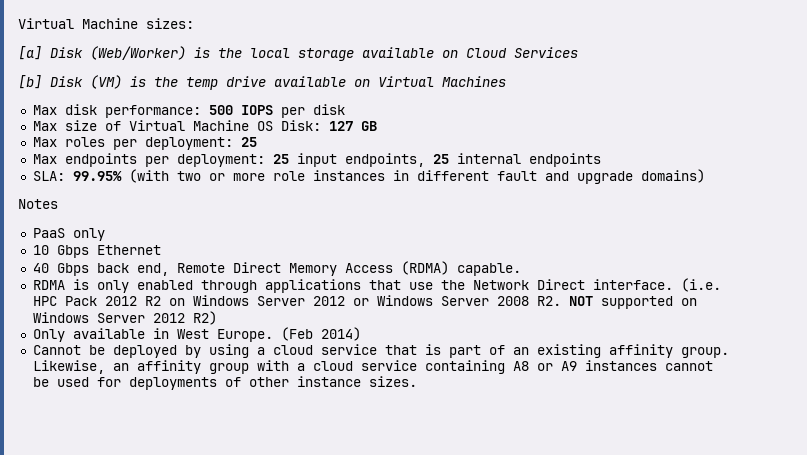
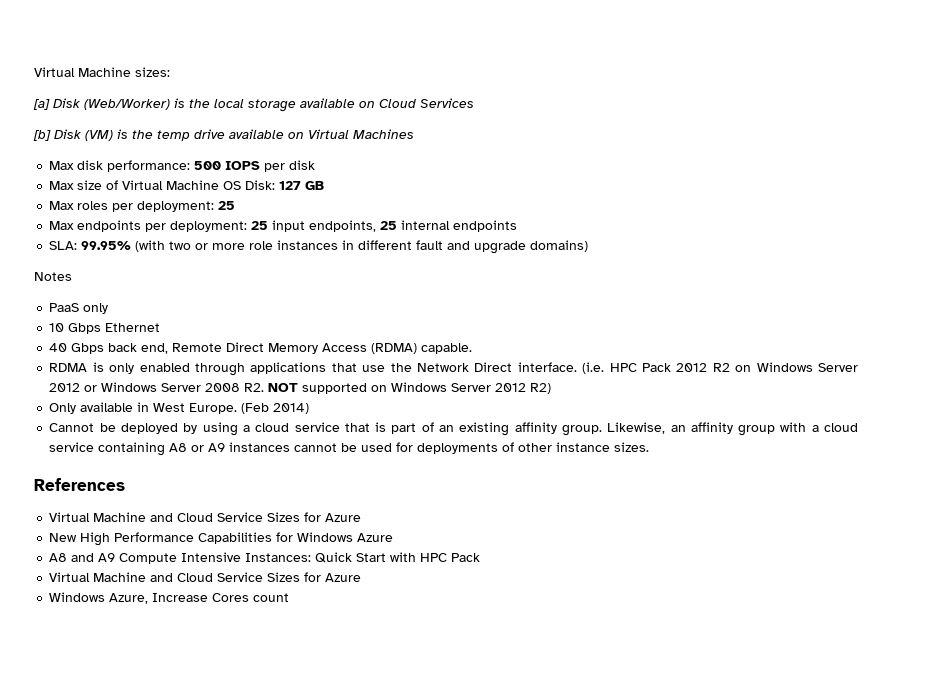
+ References
+ Virtual Machine and Cloud Service Sizes for Azure
+ New High Performance Capabilities for Windows Azure
+ A8 and A9 Compute Intensive Instances: Quick Start with HPC Pack
+ Virtual Machine and Cloud Service Sizes for Azure
+ Windows Azure, Increase Cores count

